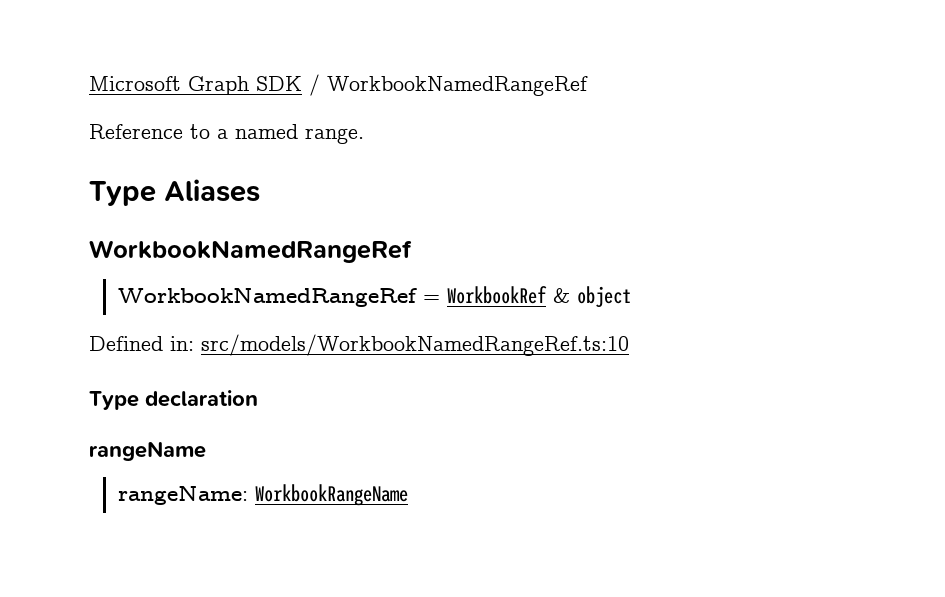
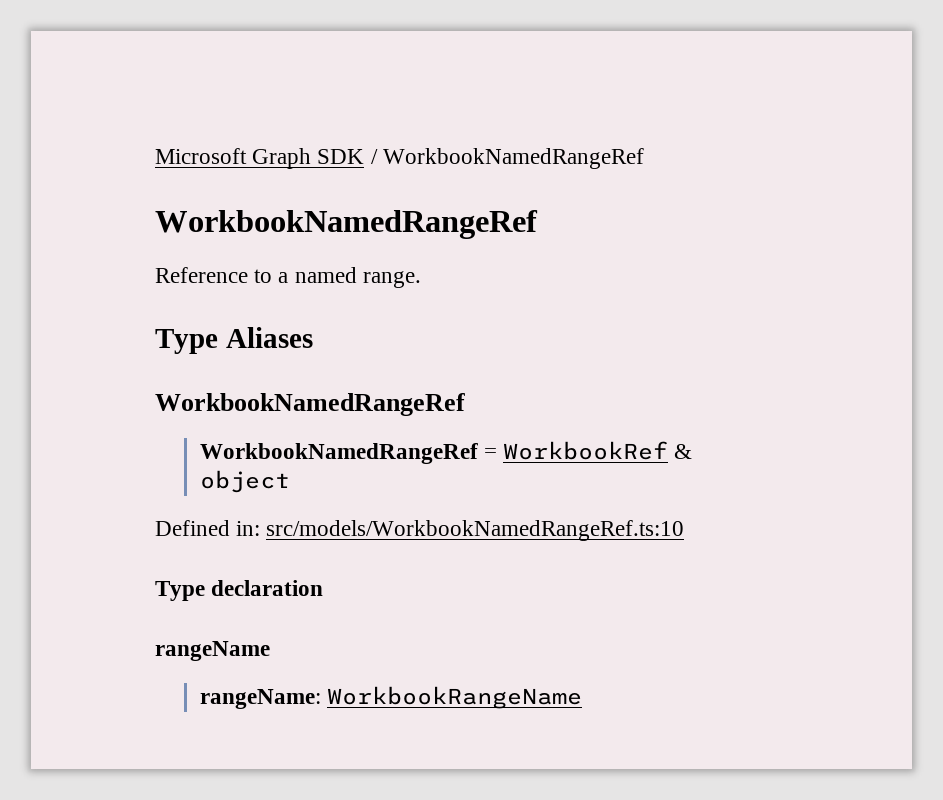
  Microsoft Graph SDK / WorkbookNamedRangeRef
+ WorkbookNamedRangeRef

